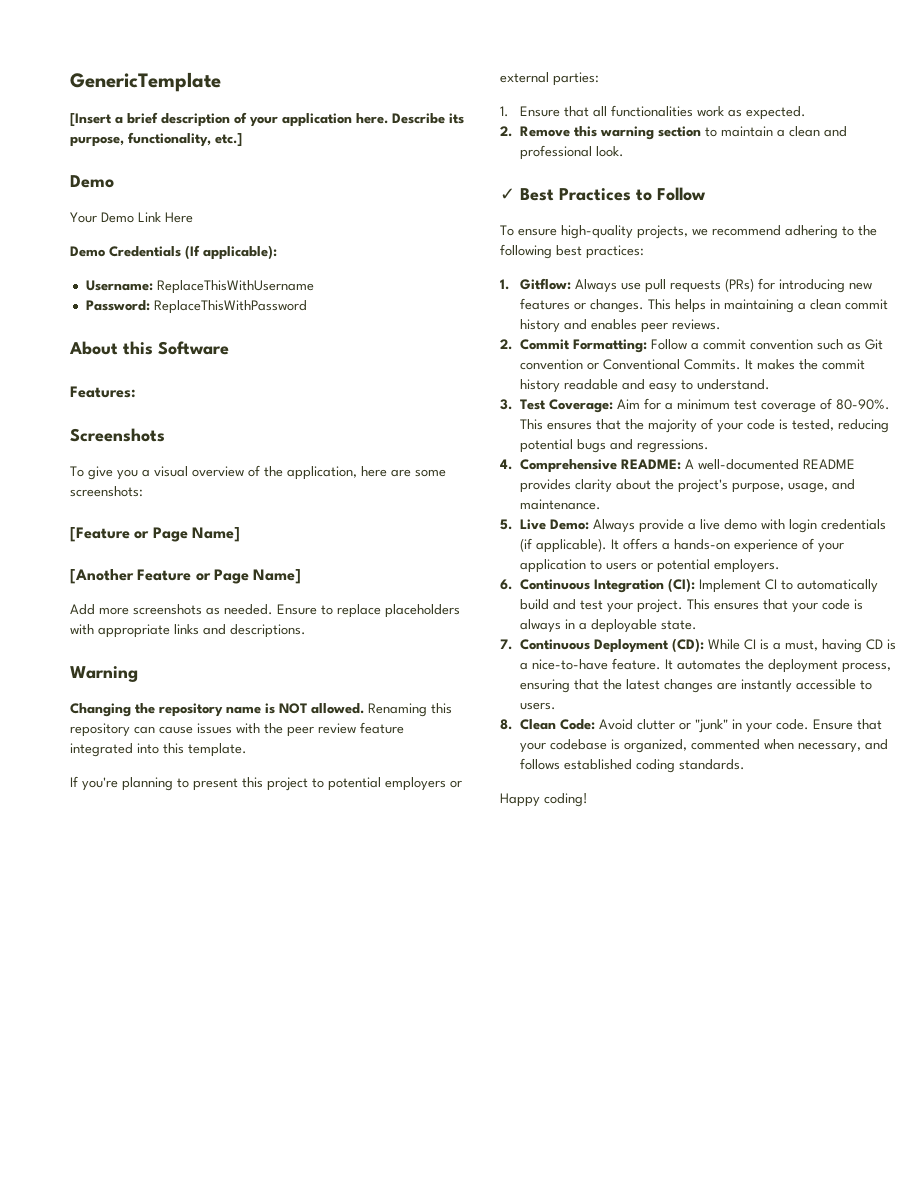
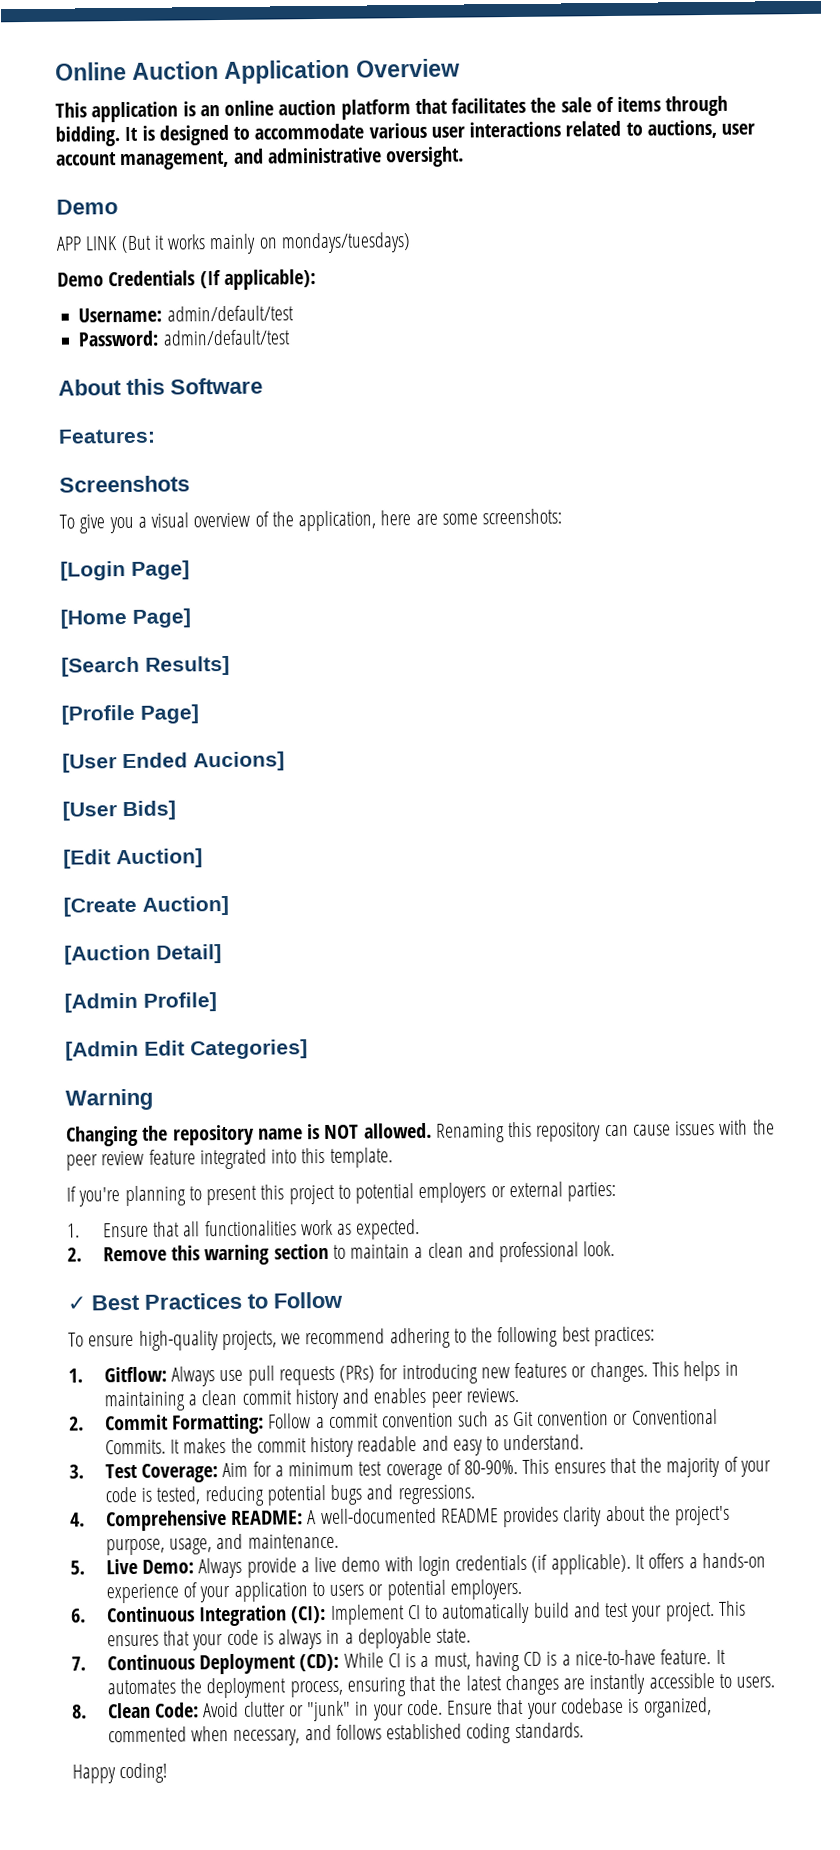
- GenericTemplate
- [Insert a brief description of your application here. Describe its purpose, functionality, etc.]
+ Online Auction Application Overview
+ This application is an online auction platform that facilitates the sale of items through bidding. It is designed to accommodate various user interactions related to auctions, user account management, and administrative oversight.
  Demo
- Your Demo Link Here
+ APP LINK (But it works mainly on mondays/tuesdays)
- Username: ReplaceThisWithUsername
+ Username: admin/default/test
- Password: ReplaceThisWithPassword
+ Password: admin/default/test
- [Feature or Page Name]
- [Another Feature or Page Name]
- Add more screenshots as needed. Ensure to replace placeholders with appropriate links and descriptions.
+ [Login Page]
+ [Home Page]
+ [Search Results]
+ [Profile Page]
+ [User Ended Aucions]
+ [User Bids]
+ [Edit Auction]
+ [Create Auction]
+ [Auction Detail]
+ [Admin Profile]
+ [Admin Edit Categories]

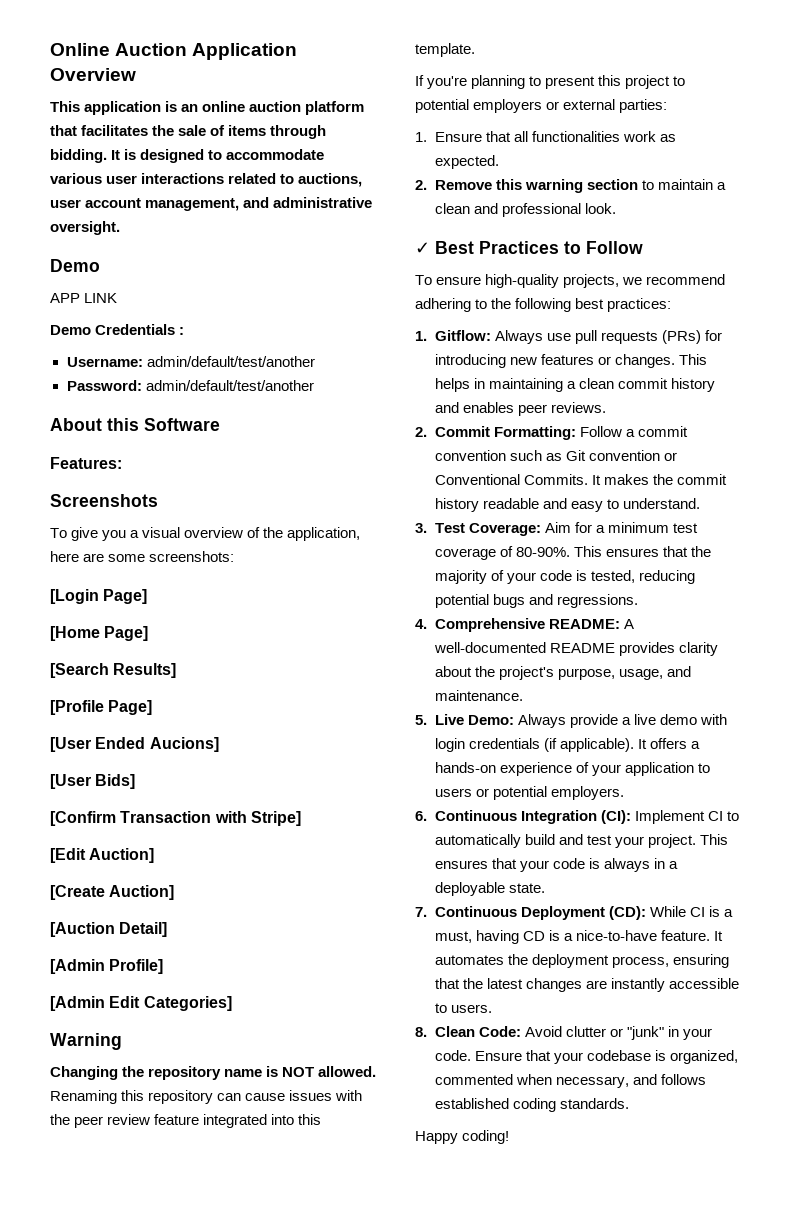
- APP LINK (But it works mainly on mondays/tuesdays)
+ APP LINK
- Demo Credentials (If applicable):
+ Demo Credentials :
- Username: admin/default/test
+ Username: admin/default/test/another
- Password: admin/default/test
+ Password: admin/default/test/another
+ [Confirm Transaction with Stripe]

